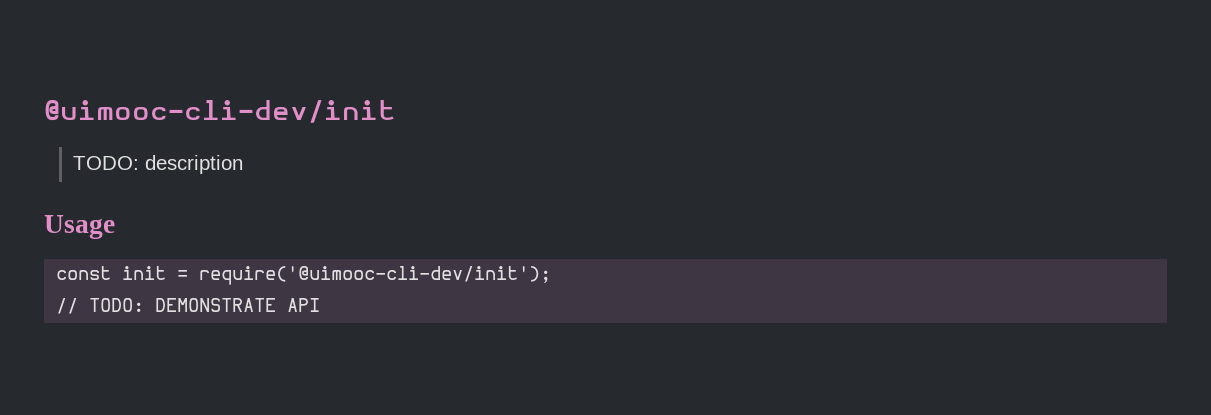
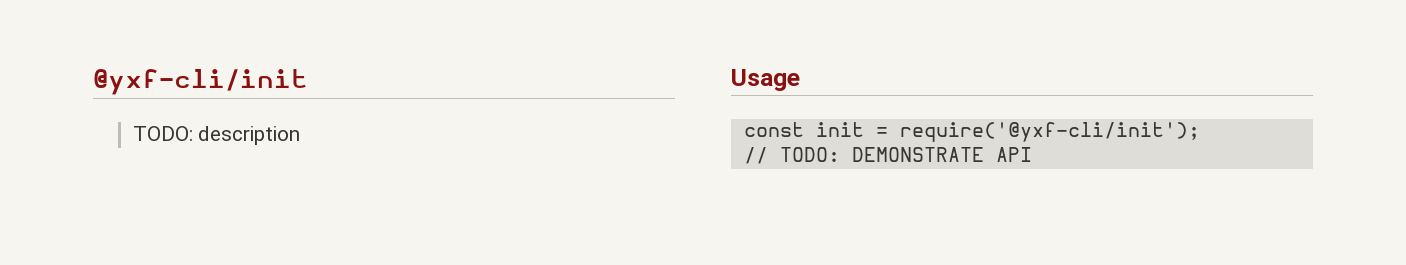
- @uimooc-cli-dev/init
+ @yxf-cli/init
- const init = require('@uimooc-cli-dev/init');
+ const init = require('@yxf-cli/init');

